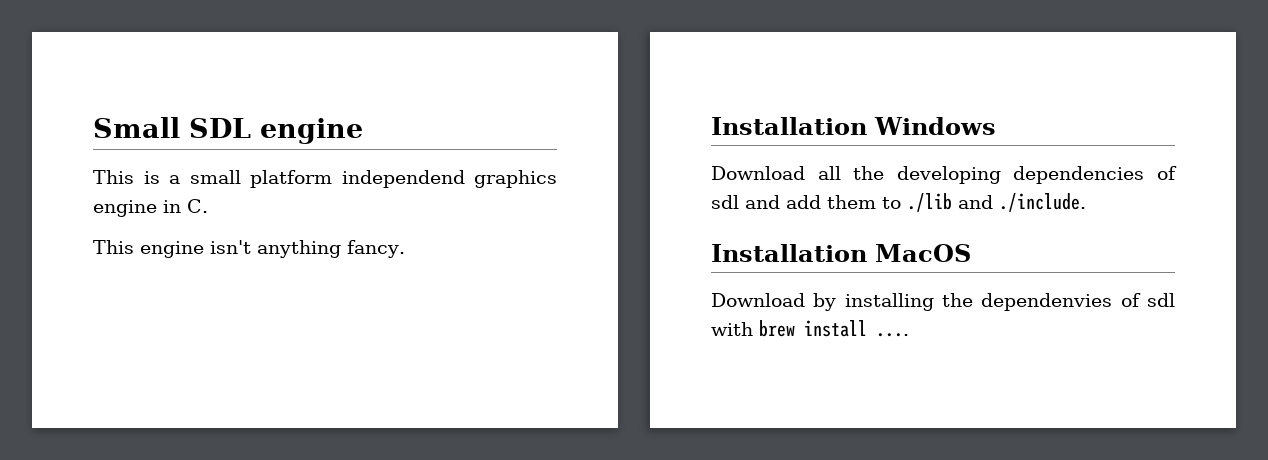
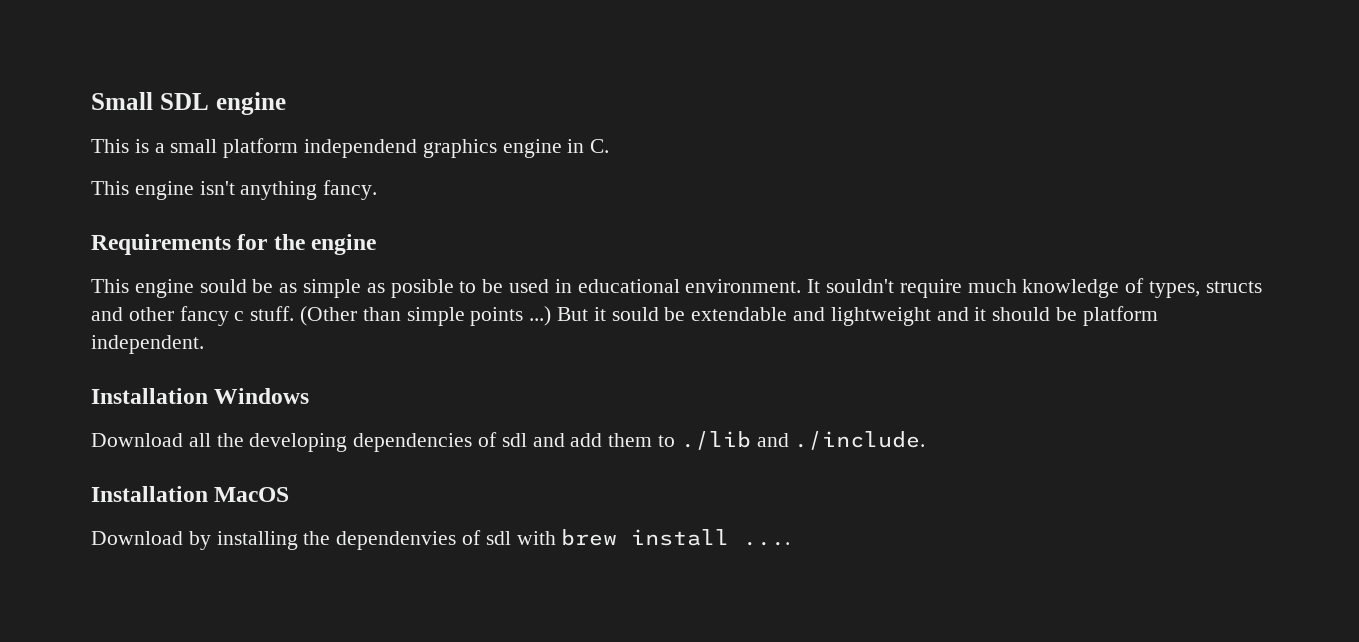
+ Requirements for the engine
+ This engine sould be as simple as posible to be used in educational environment. It souldn't require much knowledge of types, structs and other fancy c stuff. (Other than simple points ...) But it sould be extendable and lightweight and it should be platform independent.

